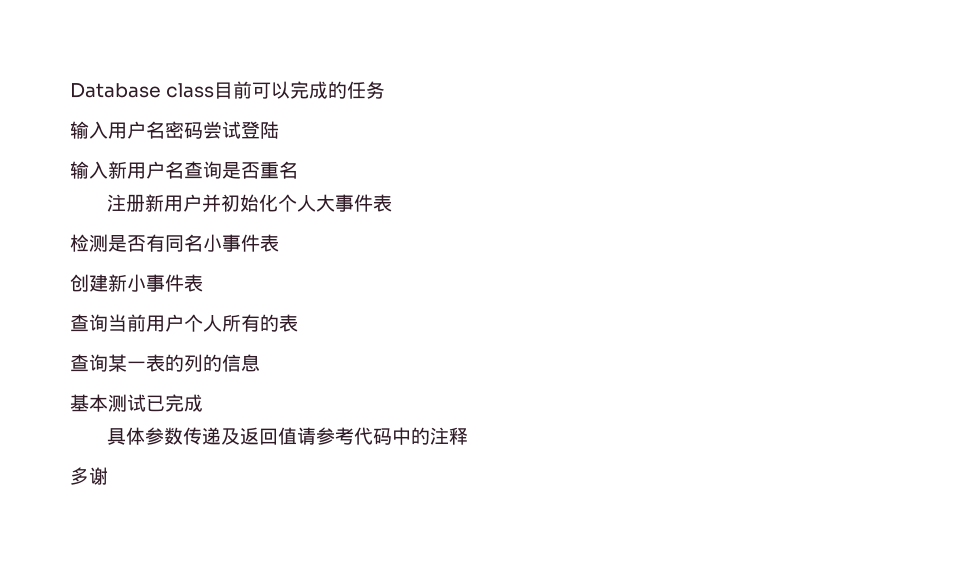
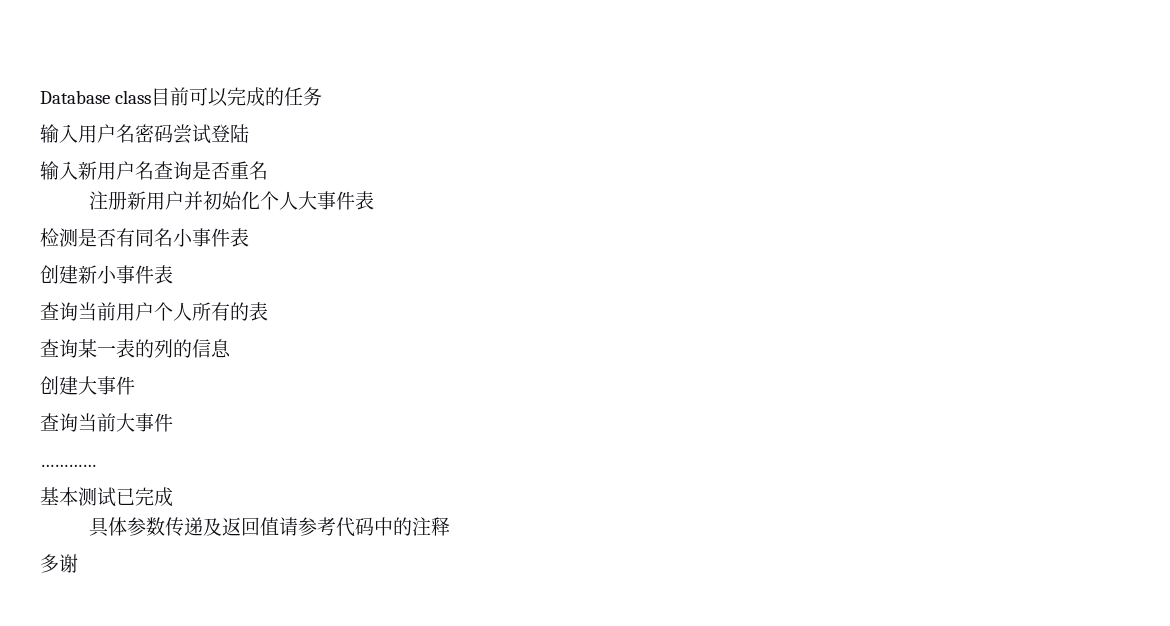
+ 创建大事件
+ 查询当前大事件
+ …………

